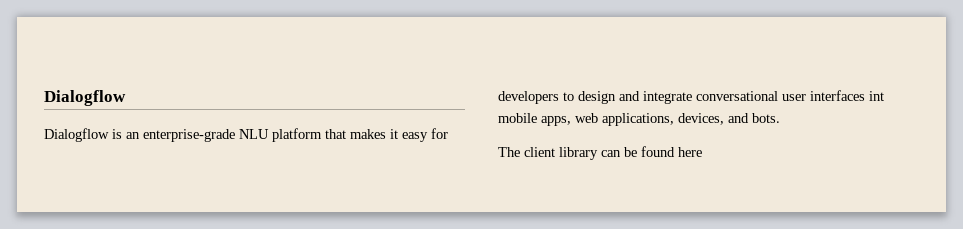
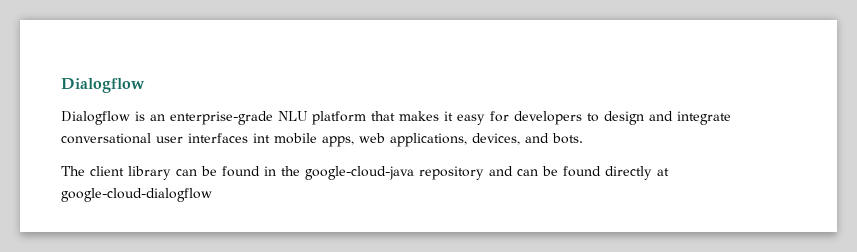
- The client library can be found here
+ The client library can be found in the google-cloud-java repository and can be found directly at google-cloud-dialogflow

